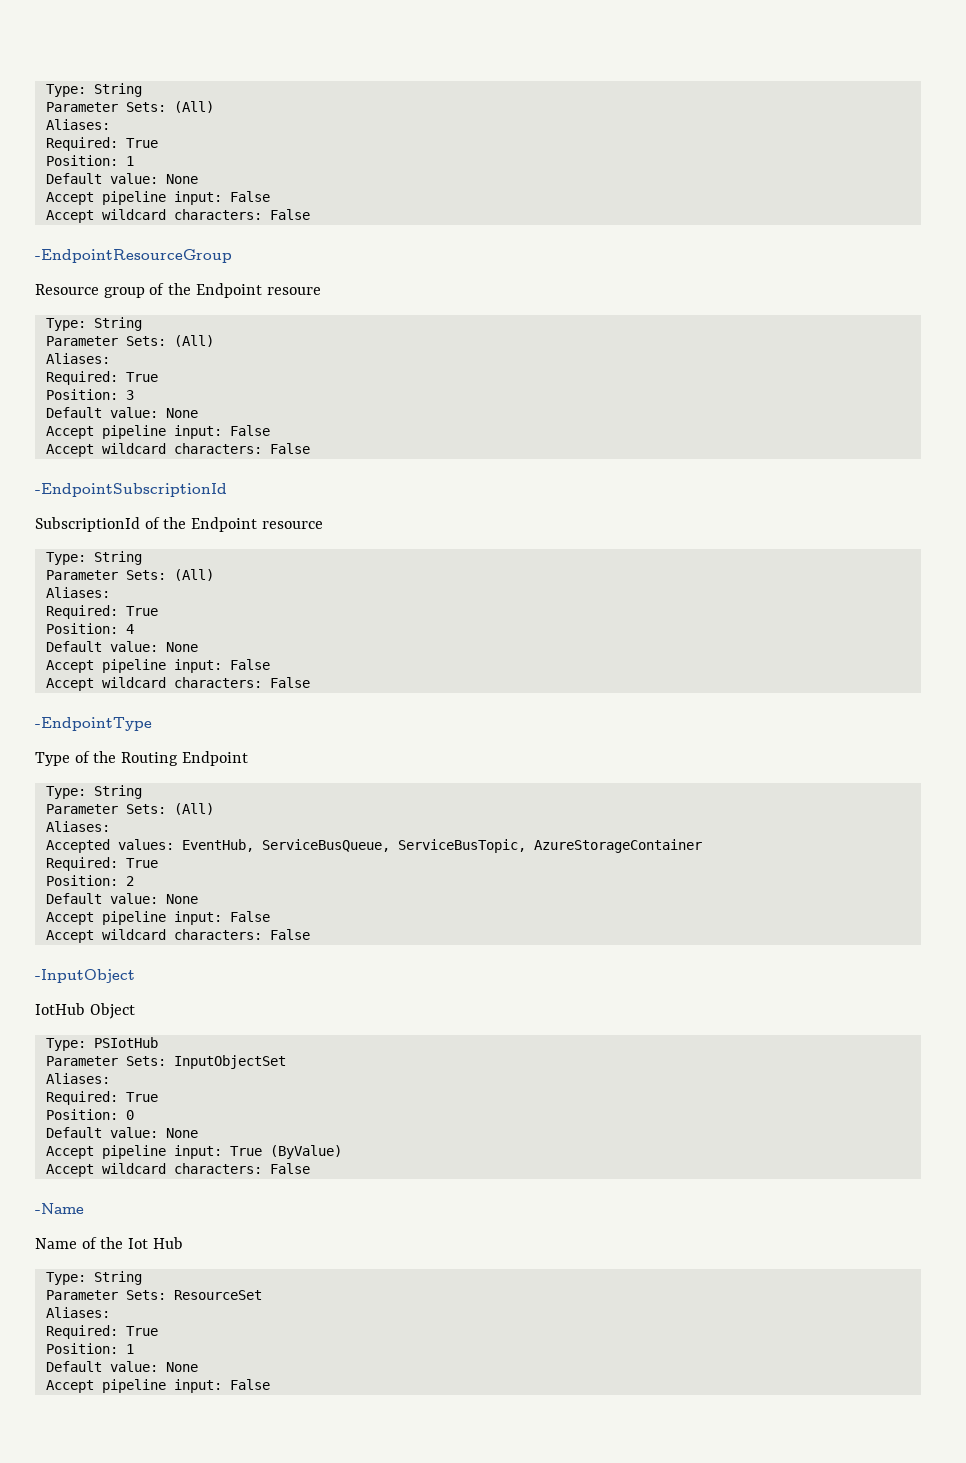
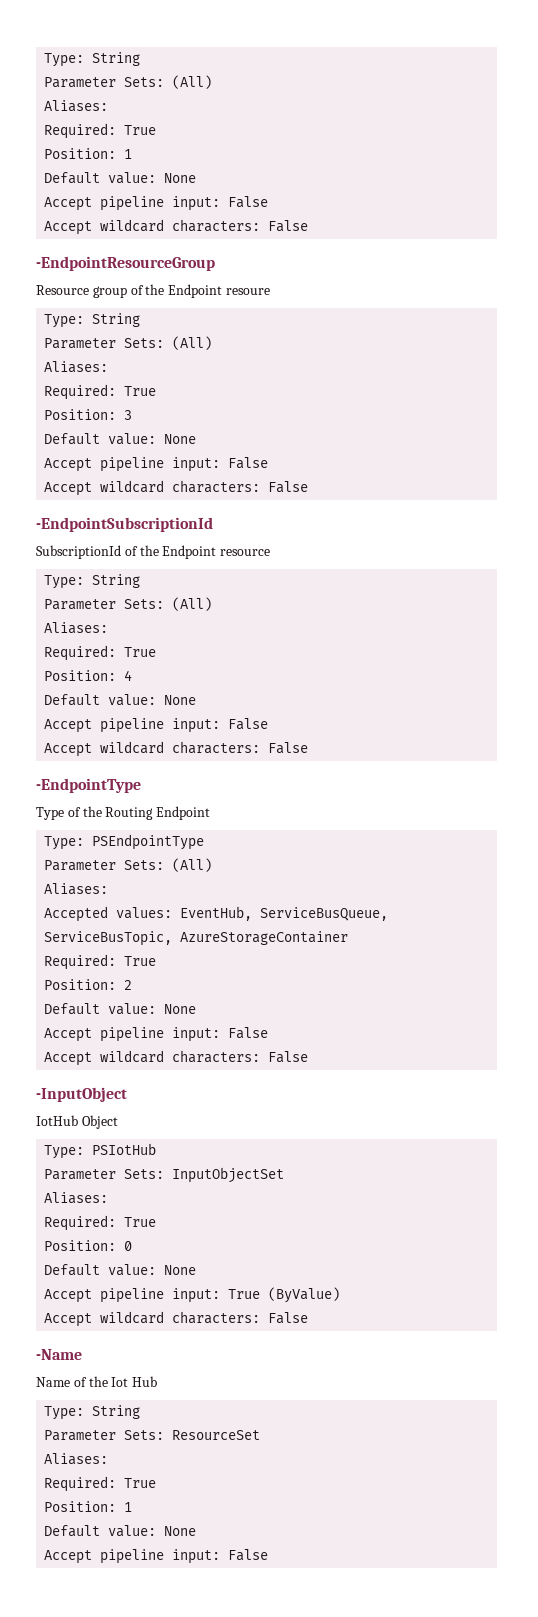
  Type of the Routing Endpoint
- Type: String
+ Type: PSEndpointType

